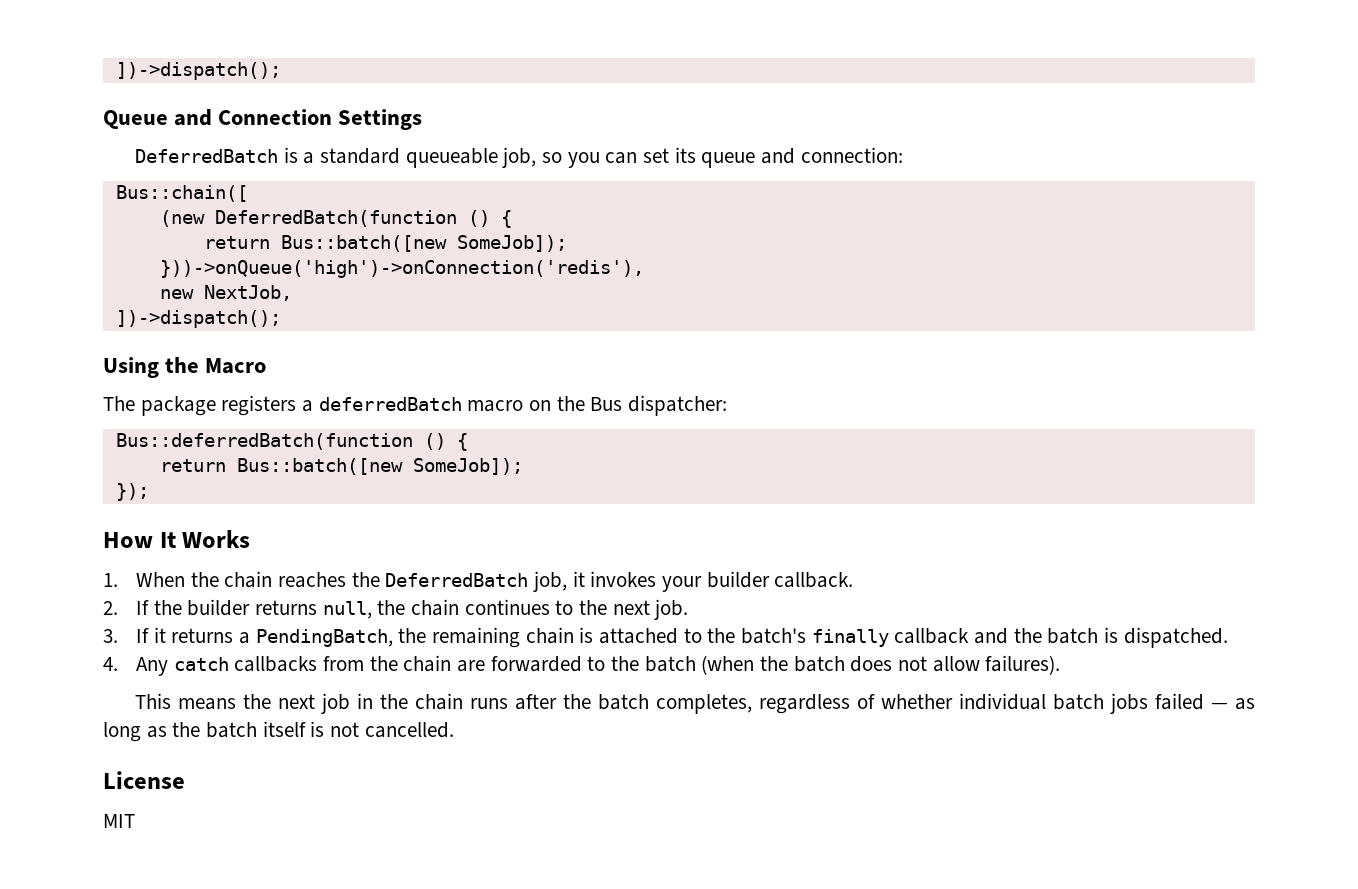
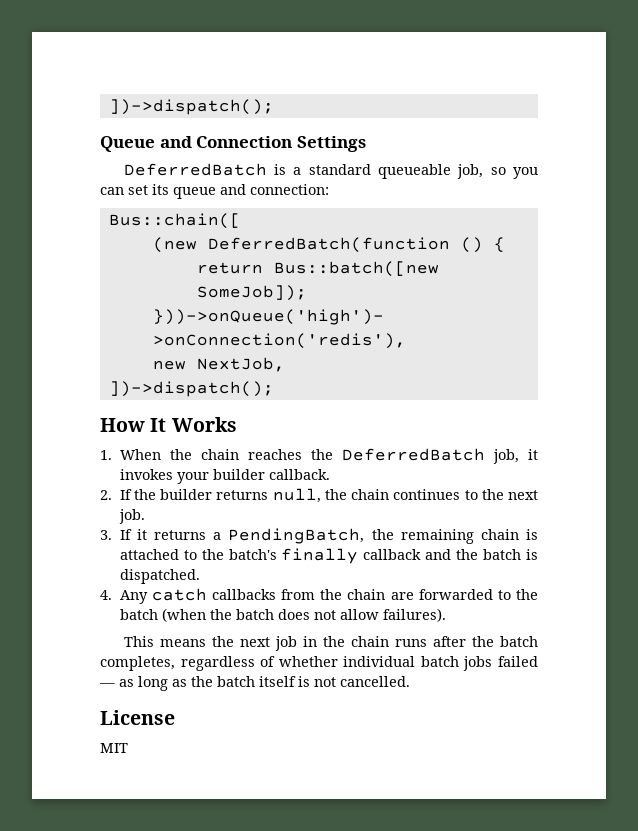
- Using the Macro
- The package registers a deferredBatch macro on the Bus dispatcher:
- Bus::deferredBatch(function () {
- return Bus::batch([new SomeJob]);
- });

